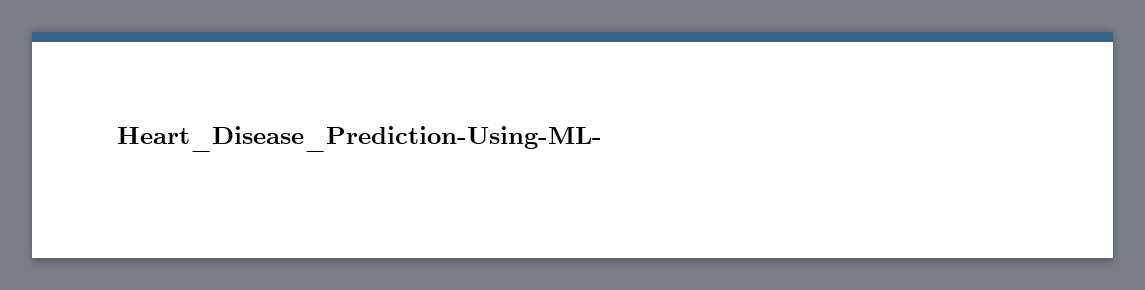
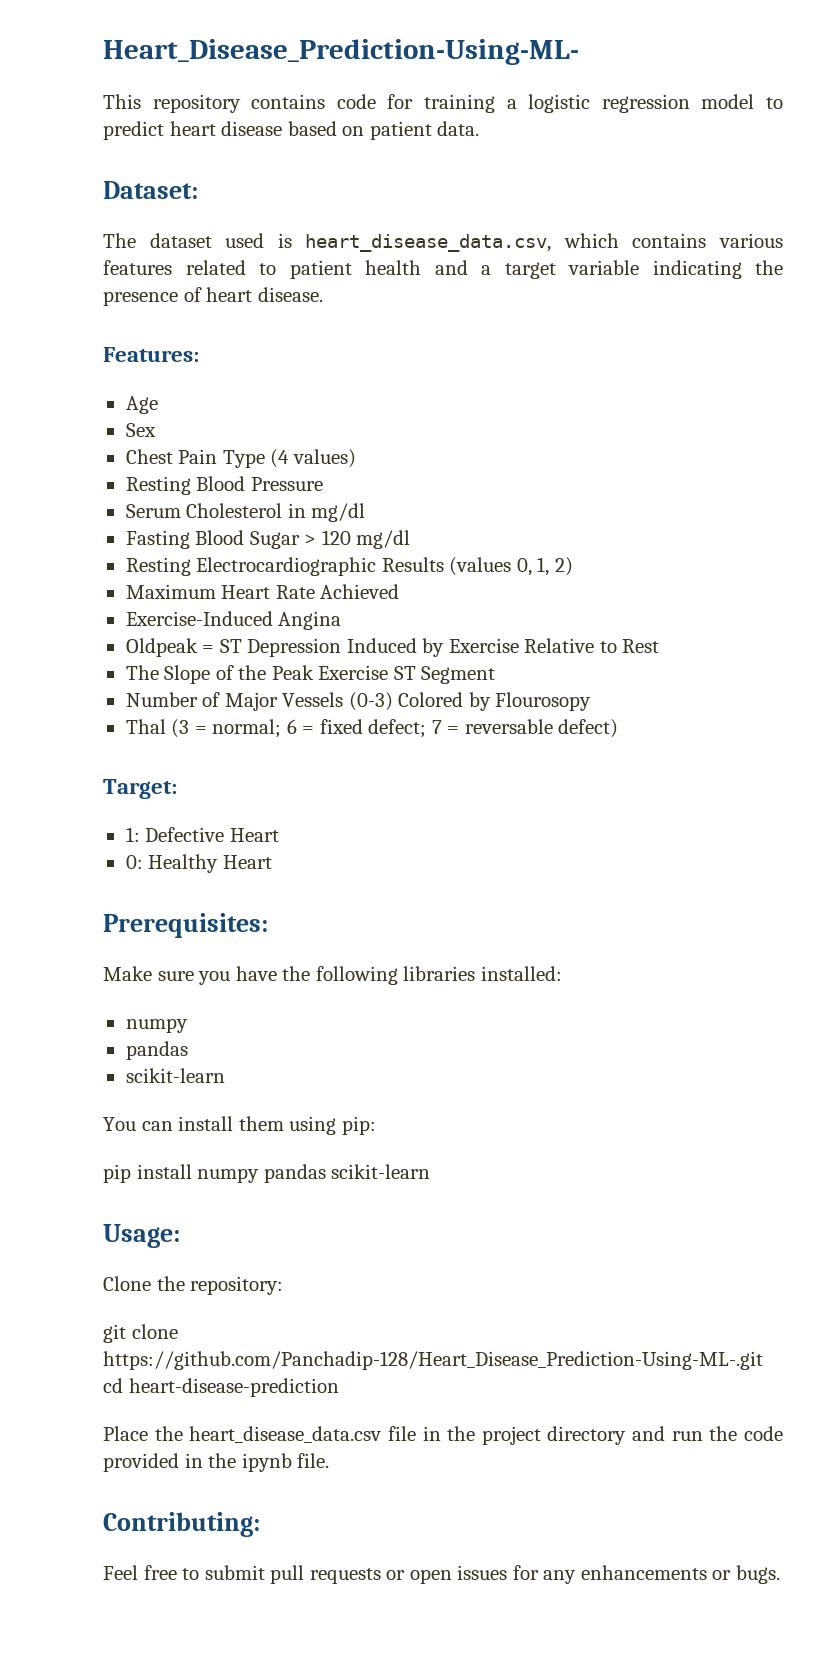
+ This repository contains code for training a logistic regression model to predict heart disease based on patient data.
+ Dataset:
+ The dataset used is heart_disease_data.csv, which contains various features related to patient health and a target variable indicating the presence of heart disease.
+ Features:
+ Age
+ Sex
+ Chest Pain Type (4 values)
+ Resting Blood Pressure
+ Serum Cholesterol in mg/dl
+ Fasting Blood Sugar > 120 mg/dl
+ Resting Electrocardiographic Results (values 0, 1, 2)
+ Maximum Heart Rate Achieved
+ Exercise-Induced Angina
+ Oldpeak = ST Depression Induced by Exercise Relative to Rest
+ The Slope of the Peak Exercise ST Segment
+ Number of Major Vessels (0-3) Colored by Flourosopy
+ Thal (3 = normal; 6 = fixed defect; 7 = reversable defect)
+ Target:
+ 1: Defective Heart
+ 0: Healthy Heart
+ Prerequisites:
+ Make sure you have the following libraries installed:
+ numpy
+ pandas
+ scikit-learn
+ You can install them using pip:
+ pip install numpy pandas scikit-learn
+ Usage:
+ Clone the repository:
+ git clone https://github.com/Panchadip-128/Heart_Disease_Prediction-Using-ML-.git cd heart-disease-prediction
+ Place the heart_disease_data.csv file in the project directory and run the code provided in the ipynb file.
+ Contributing:
+ Feel free to submit pull requests or open issues for any enhancements or bugs.

